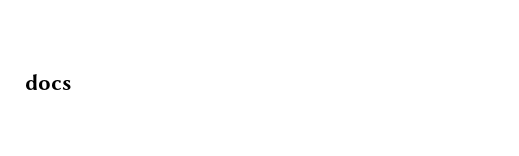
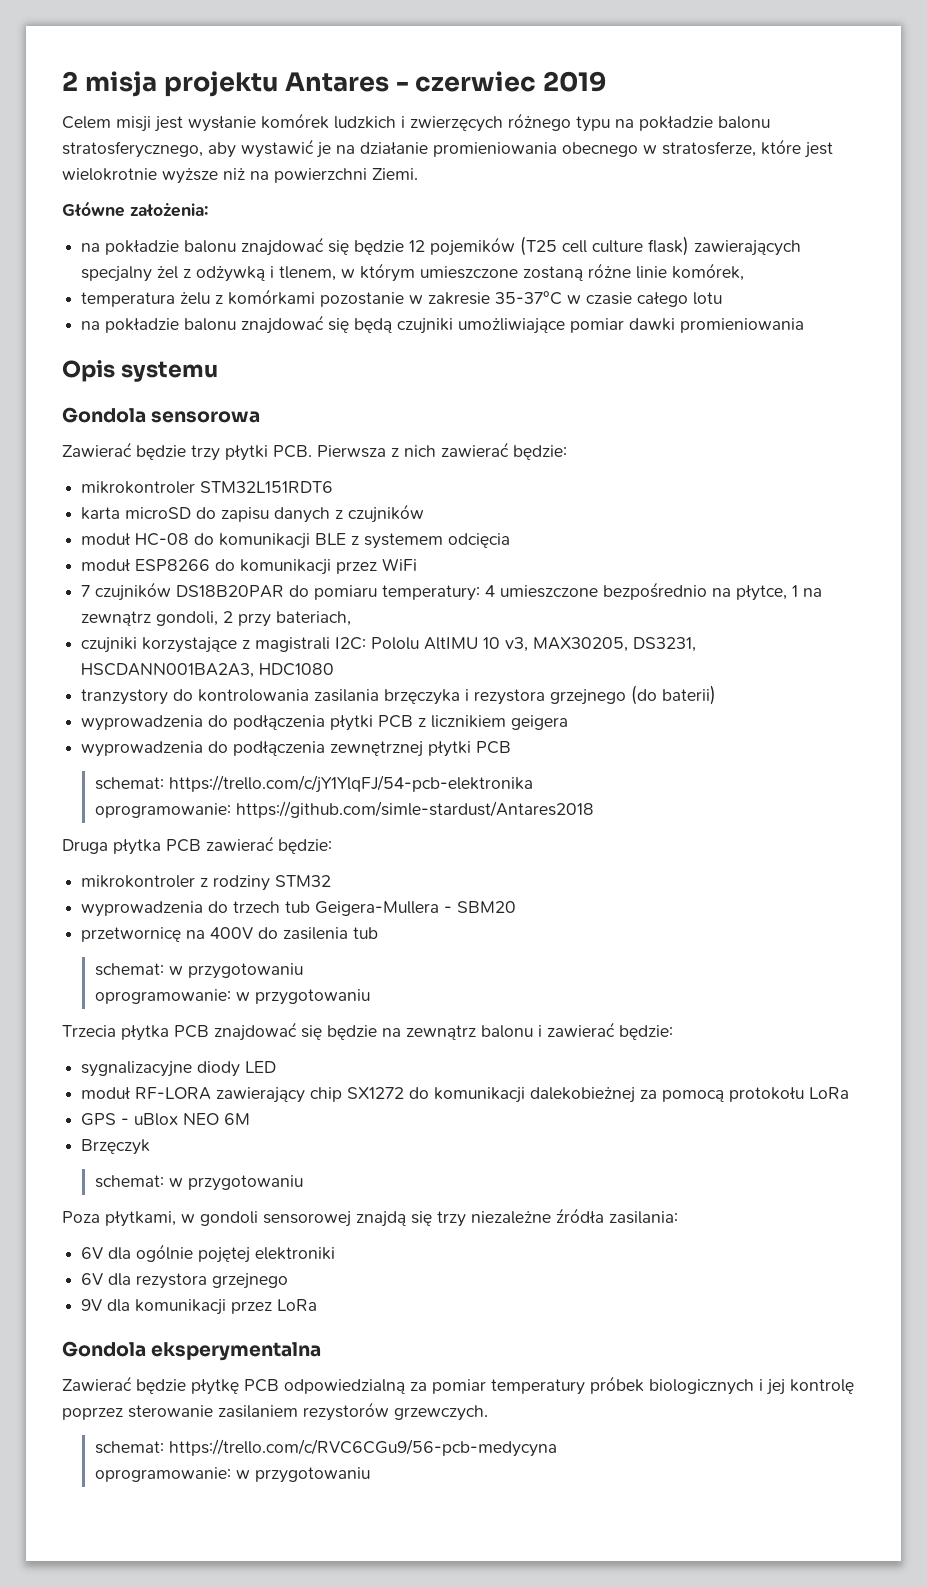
- docs
+ 2 misja projektu Antares - czerwiec 2019
+ Celem misji jest wysłanie komórek ludzkich i zwierzęcych różnego typu na pokładzie balonu stratosferycznego, aby wystawić je na działanie promieniowania obecnego w stratosferze, które jest wielokrotnie wyższe niż na powierzchni Ziemi.
+ Główne założenia:
+ na pokładzie balonu znajdować się będzie 12 pojemików (T25 cell culture flask) zawierających specjalny żel z odżywką i tlenem, w którym umieszczone zostaną różne linie komórek,
+ temperatura żelu z komórkami pozostanie w zakresie 35-37°C w czasie całego lotu
+ na pokładzie balonu znajdować się będą czujniki umożliwiające pomiar dawki promieniowania
+ Opis systemu
+ Gondola sensorowa
+ Zawierać będzie trzy płytki PCB. Pierwsza z nich zawierać będzie:
+ mikrokontroler STM32L151RDT6
+ karta microSD do zapisu danych z czujników
+ moduł HC-08 do komunikacji BLE z systemem odcięcia
+ moduł ESP8266 do komunikacji przez WiFi
+ 7 czujników DS18B20PAR do pomiaru temperatury: 4 umieszczone bezpośrednio na płytce, 1 na zewnątrz gondoli, 2 przy bateriach,
+ czujniki korzystające z magistrali I2C: Pololu AltIMU 10 v3, MAX30205, DS3231, HSCDANN001BA2A3, HDC1080
+ tranzystory do kontrolowania zasilania brzęczyka i rezystora grzejnego (do baterii)
+ wyprowadzenia do podłączenia płytki PCB z licznikiem geigera
+ wyprowadzenia do podłączenia zewnętrznej płytki PCB
+ schemat: https://trello.com/c/jY1YlqFJ/54-pcb-elektronika
+ oprogramowanie: https://github.com/simle-stardust/Antares2018
+ Druga płytka PCB zawierać będzie:
+ mikrokontroler z rodziny STM32
+ wyprowadzenia do trzech tub Geigera-Mullera - SBM20
+ przetwornicę na 400V do zasilenia tub
+ schemat: w przygotowaniu
+ oprogramowanie: w przygotowaniu
+ Trzecia płytka PCB znajdować się będzie na zewnątrz balonu i zawierać będzie:
+ sygnalizacyjne diody LED
+ moduł RF-LORA zawierający chip SX1272 do komunikacji dalekobieżnej za pomocą protokołu LoRa
+ GPS - uBlox NEO 6M
+ Brzęczyk
+ schemat: w przygotowaniu
+ Poza płytkami, w gondoli sensorowej znajdą się trzy niezależne źródła zasilania:
+ 6V dla ogólnie pojętej elektroniki
+ 6V dla rezystora grzejnego
+ 9V dla komunikacji przez LoRa
+ Gondola eksperymentalna
+ Zawierać będzie płytkę PCB odpowiedzialną za pomiar temperatury próbek biologicznych i jej kontrolę poprzez sterowanie zasilaniem rezystorów grzewczych.
+ schemat: https://trello.com/c/RVC6CGu9/56-pcb-medycyna
+ oprogramowanie: w przygotowaniu

